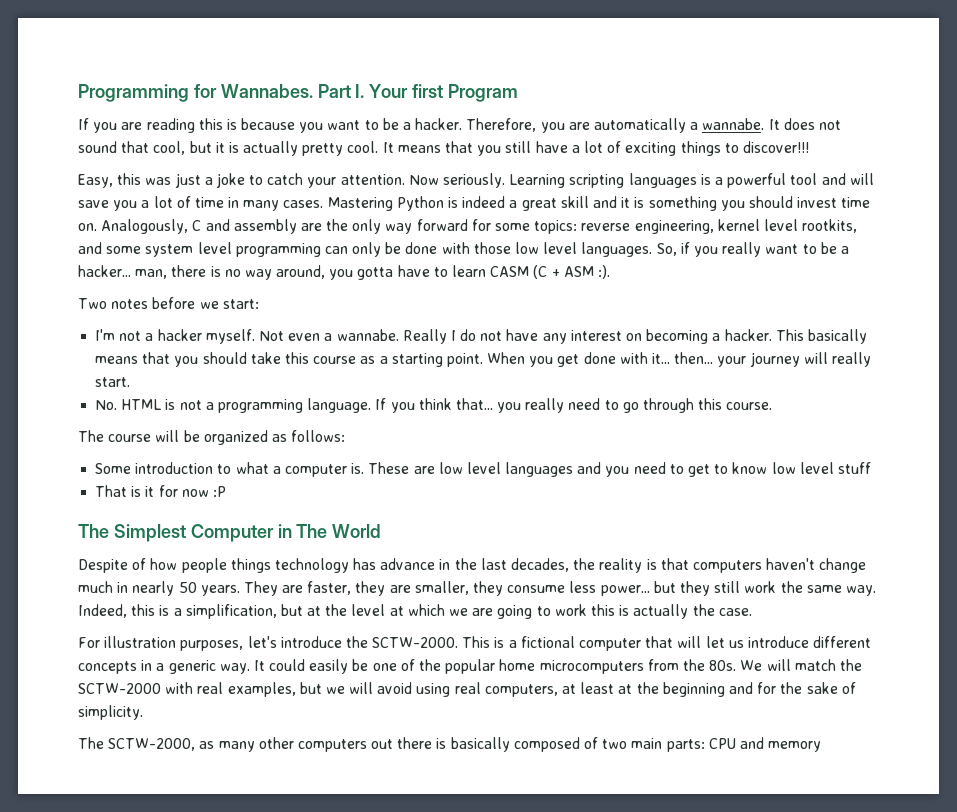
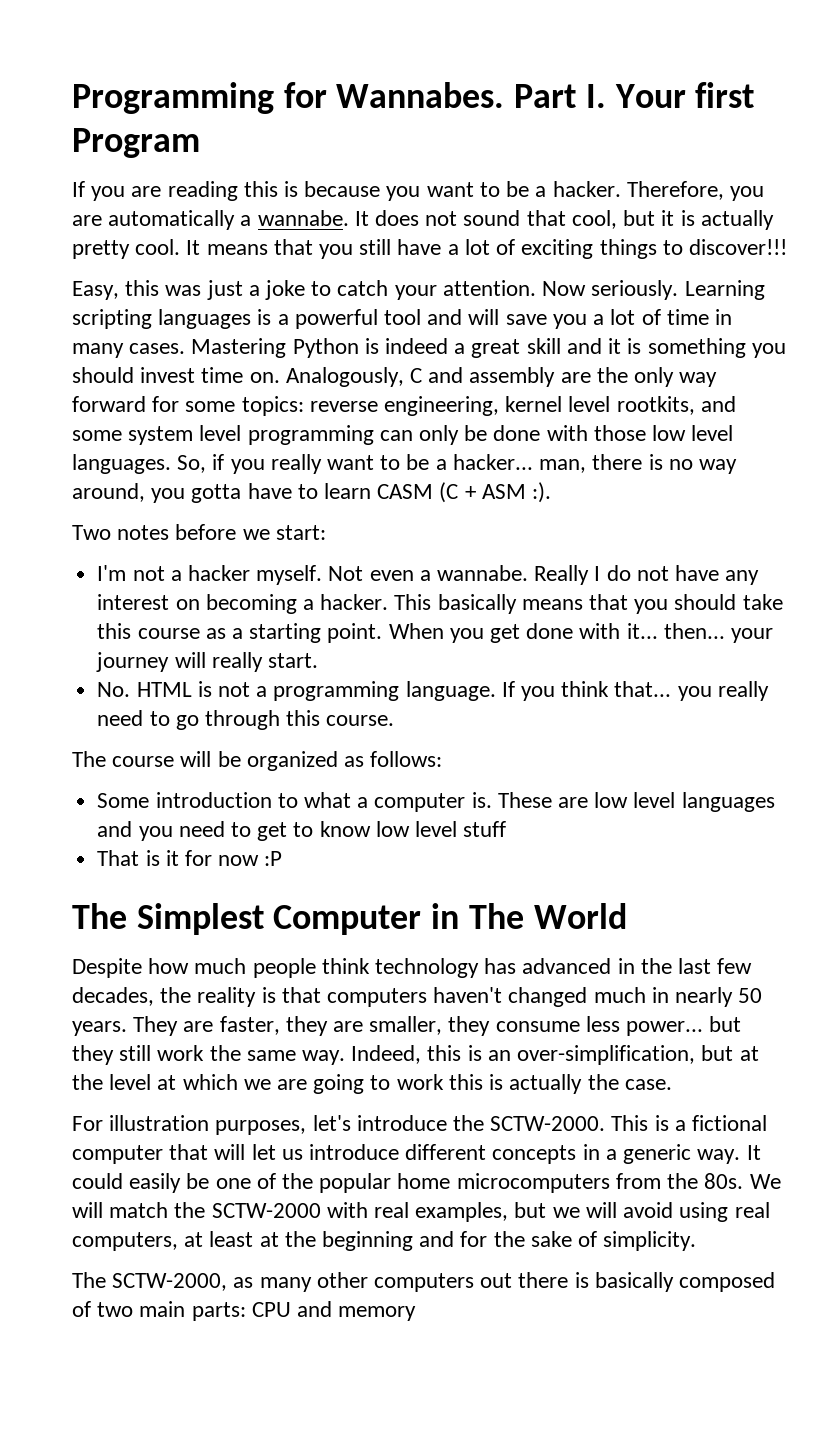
- Despite of how people things technology has advance in the last decades, the reality is that computers haven't change much in nearly 50 years.
+ Despite how much people think technology has advanced in the last few decades, the reality is that computers haven't changed much in nearly 50 years.
- Indeed, this is a simplification, but at the level at which we are going to work this is actually the case.
+ Indeed, this is an over-simplification, but at the level at which we are going to work this is actually the case.

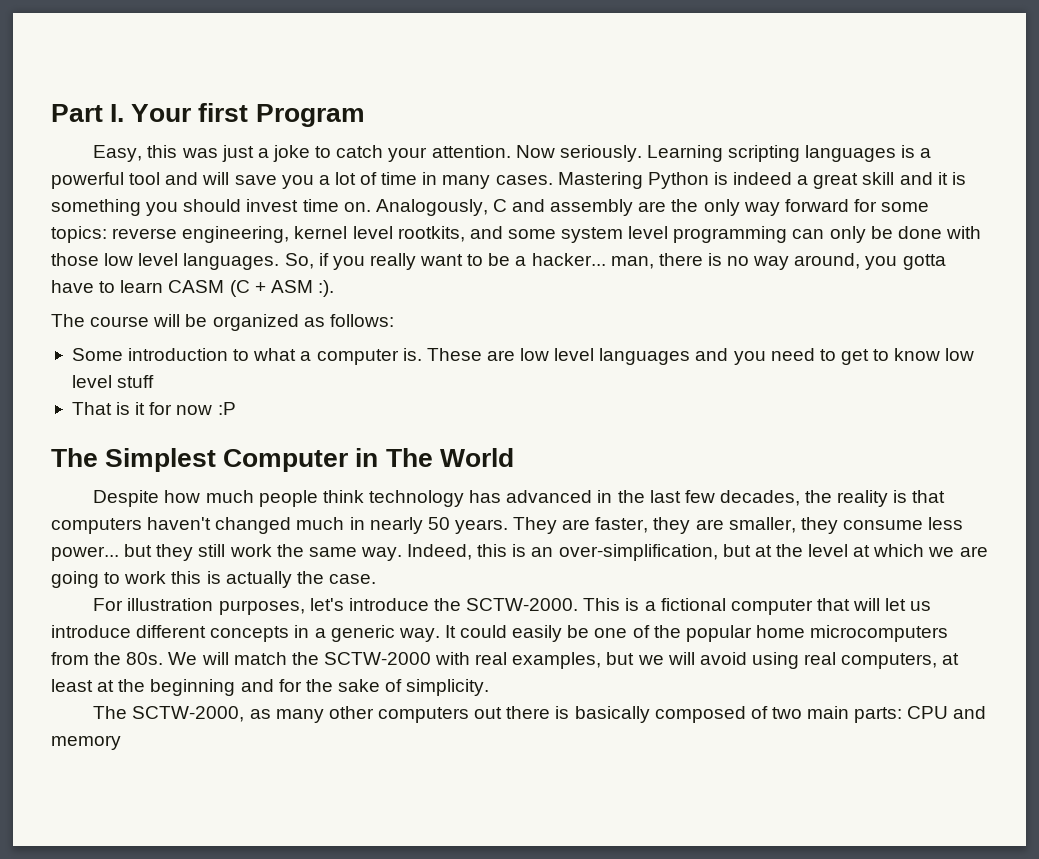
- Programming for Wannabes.
- If you are reading this is because you want to be a hacker. Therefore, you are automatically a wannabe. It does not sound that cool, but it is actually pretty cool. It means that you still have a lot of exciting things to discover!!!
- Two notes before we start:
- I'm not a hacker myself. Not even a wannabe. Really I do not have any interest on becoming a hacker. This basically means that you should take this course as a starting point. When you get done with it... then... your journey will really start.
- No. HTML is not a programming language. If you think that... you really need to go through this course.

